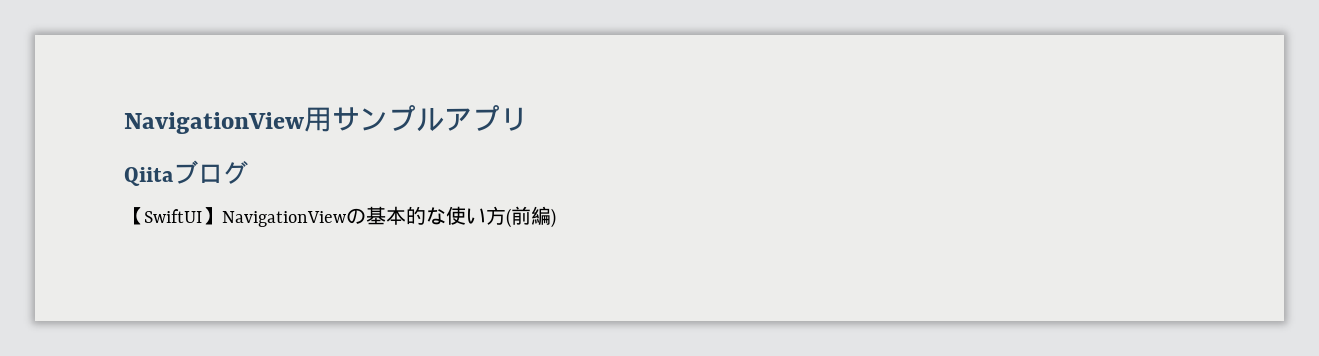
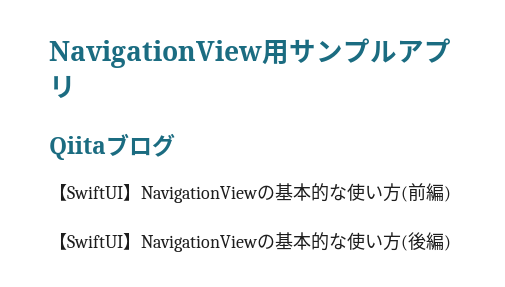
+ 【SwiftUI】NavigationViewの基本的な使い方(後編)

